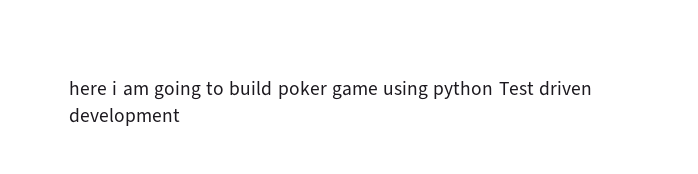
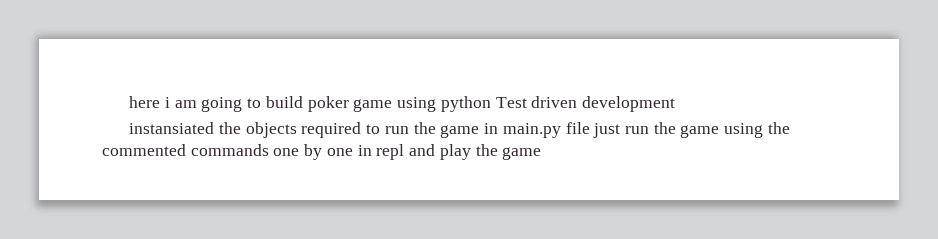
+ instansiated the objects required to run the game in main.py file just run the game using the commented commands one by one in repl and play the game

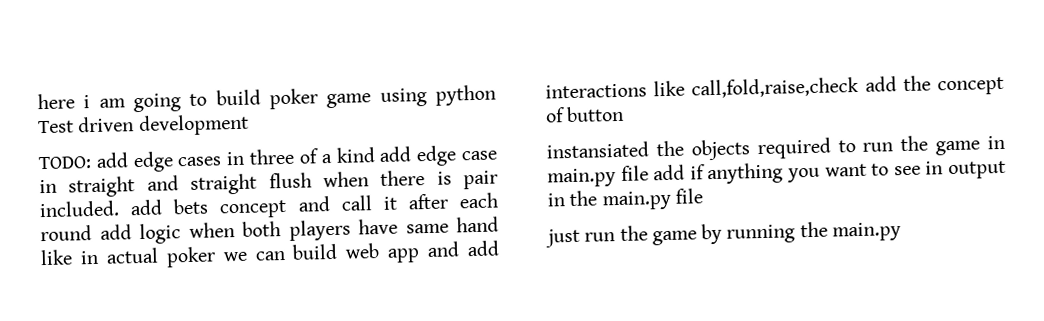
+ TODO: add edge cases in three of a kind add edge case in straight and straight flush when there is pair included. add bets concept and call it after each round add logic when both players have same hand like in actual poker we can build web app and add interactions like call,fold,raise,check add the concept of button
- instansiated the objects required to run the game in main.py file just run the game using the commented commands one by one in repl and play the game
+ instansiated the objects required to run the game in main.py file add if anything you want to see in output in the main.py file
+ just run the game by running the main.py

